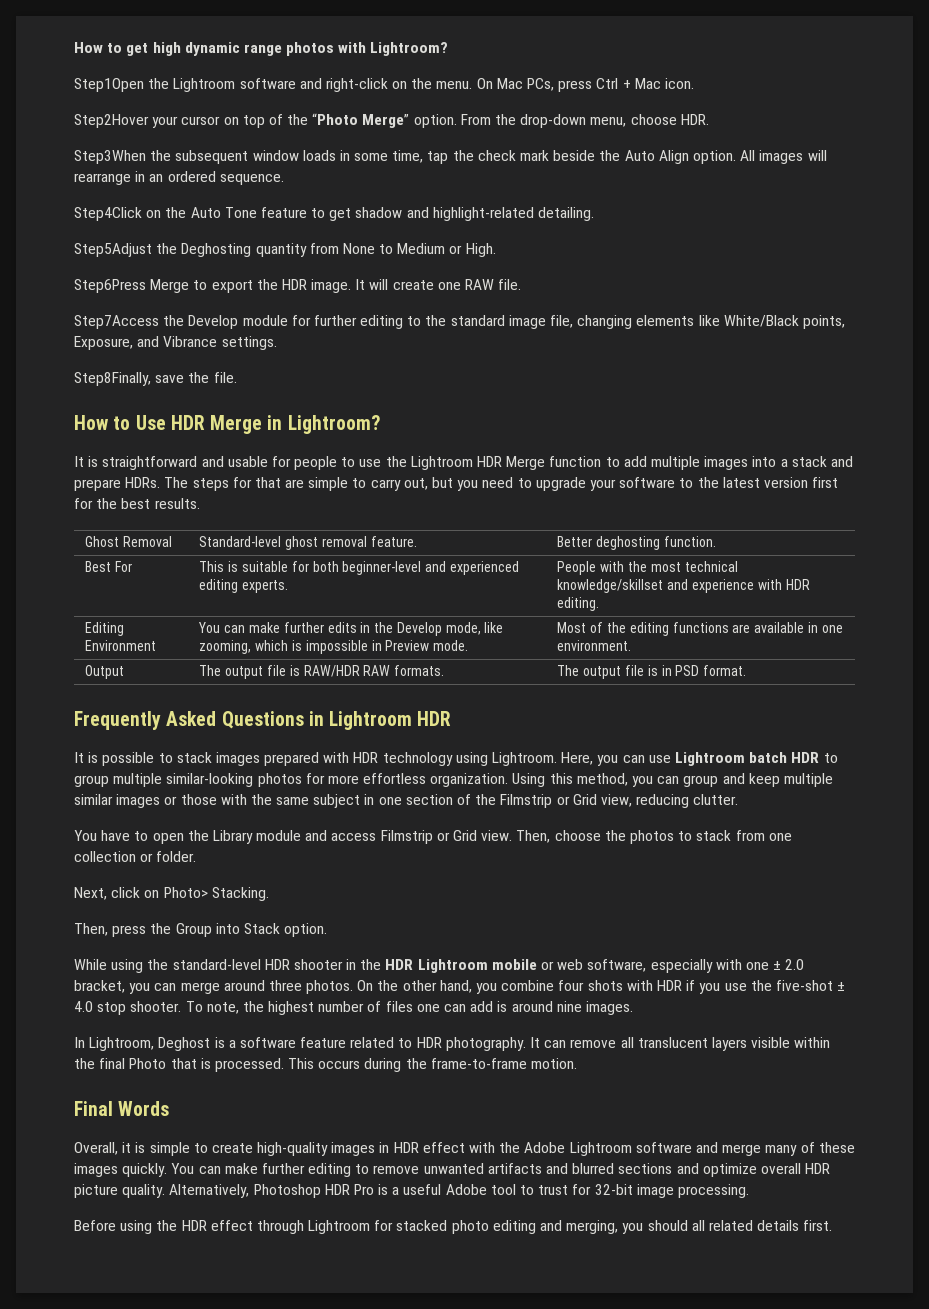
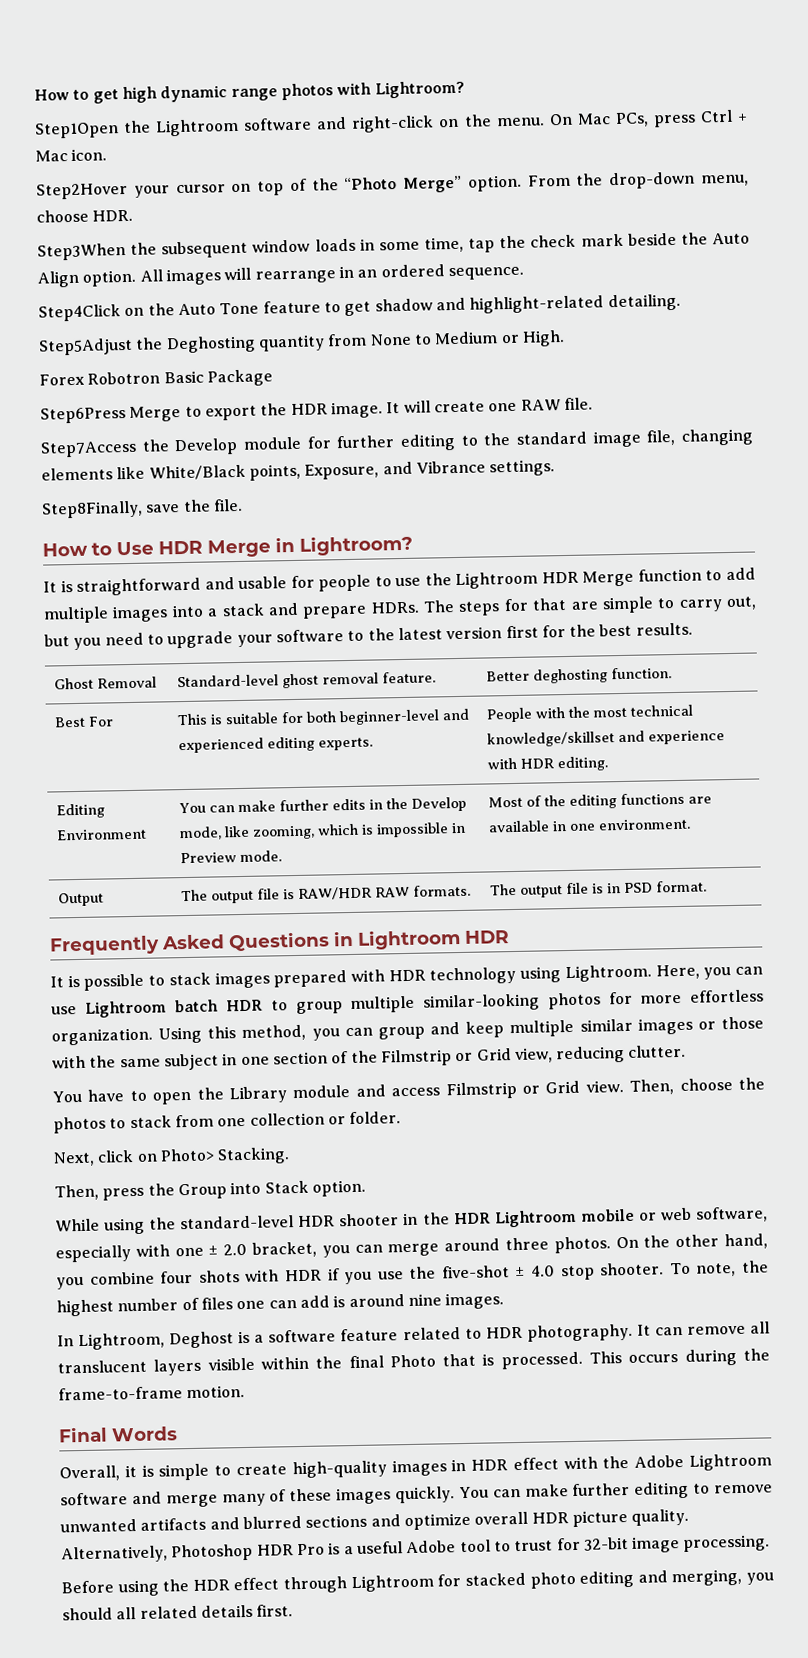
+ Forex Robotron Basic Package

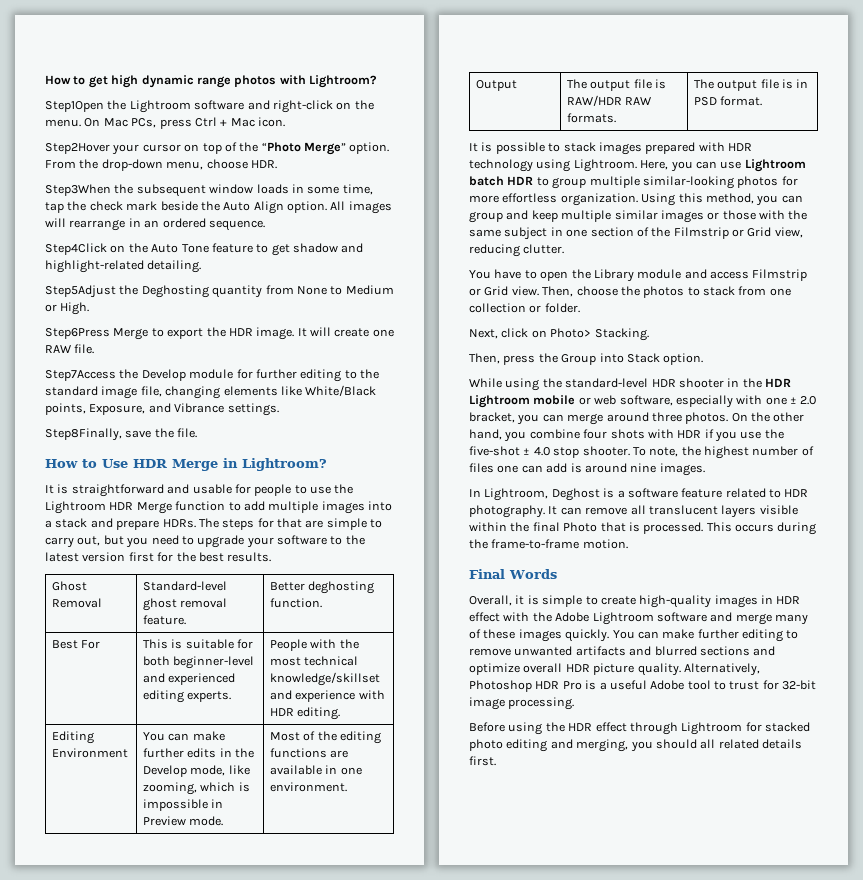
- Forex Robotron Basic Package
- Frequently Asked Questions in Lightroom HDR

